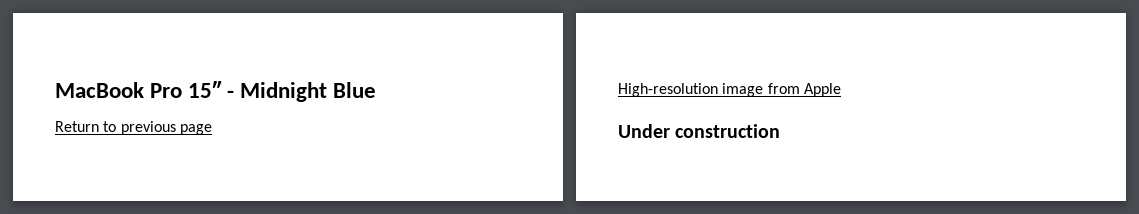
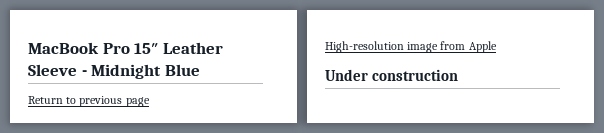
- MacBook Pro 15″ - Midnight Blue
+ MacBook Pro 15″ Leather Sleeve - Midnight Blue

